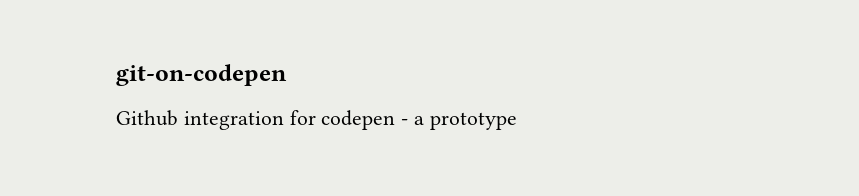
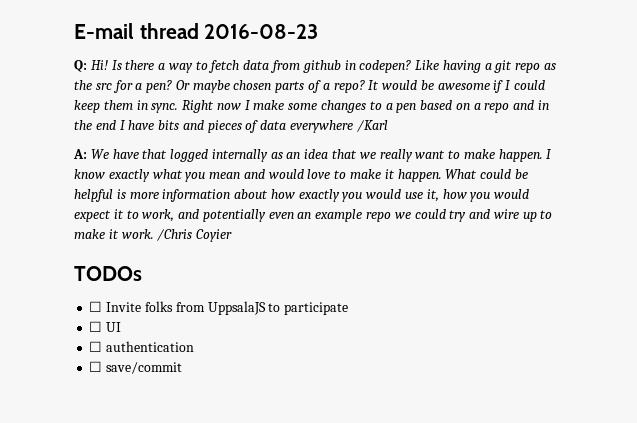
- git-on-codepen
- Github integration for codepen - a prototype
+ E-mail thread 2016-08-23
+ Q: Hi! Is there a way to fetch data from github in codepen? Like having a git repo as the src for a pen? Or maybe chosen parts of a repo? It would be awesome if I could keep them in sync. Right now I make some changes to a pen based on a repo and in the end I have bits and pieces of data everywhere /Karl
+ A: We have that logged internally as an idea that we really want to make happen. I know exactly what you mean and would love to make it happen. What could be helpful is more information about how exactly you would use it, how you would expect it to work, and potentially even an example repo we could try and wire up to make it work. /Chris Coyier
+ TODOs
+ ☐ Invite folks from UppsalaJS to participate
+ ☐ UI
+ ☐ authentication
+ ☐ save/commit

